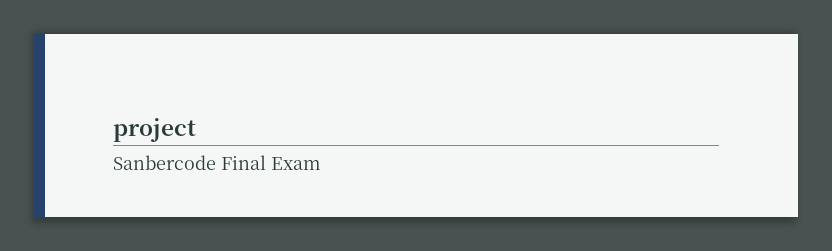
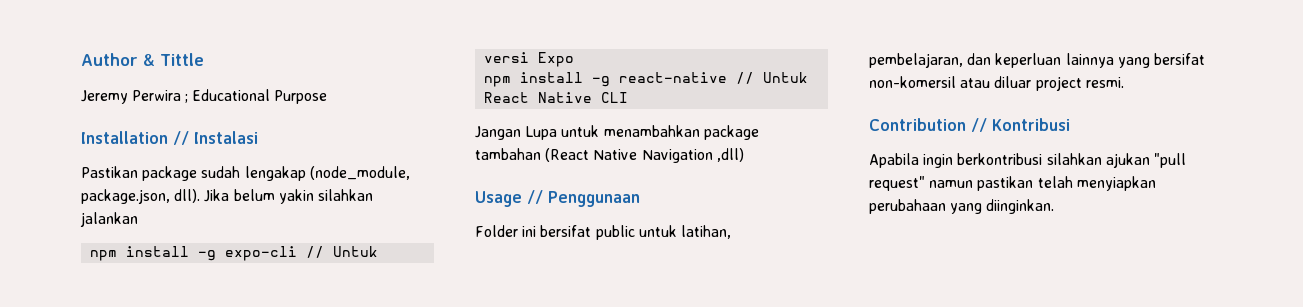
- project
- Sanbercode Final Exam
+ Author & Tittle
+ Jeremy Perwira ; Educational Purpose
+ Installation // Instalasi
+ Pastikan package sudah lengakap (node_module, package.json, dll). Jika belum yakin silahkan jalankan
+ npm install -g expo-cli // Untuk versi Expo
+ npm install -g react-native // Untuk React Native CLI
+ Jangan Lupa untuk menambahkan package tambahan (React Native Navigation ,dll)
+ Usage // Penggunaan
+ Folder ini bersifat public untuk latihan, pembelajaran, dan keperluan lainnya yang bersifat non-komersil atau diluar project resmi.
+ Contribution // Kontribusi
+ Apabila ingin berkontribusi silahkan ajukan "pull request" namun pastikan telah menyiapkan perubahaan yang diinginkan.

